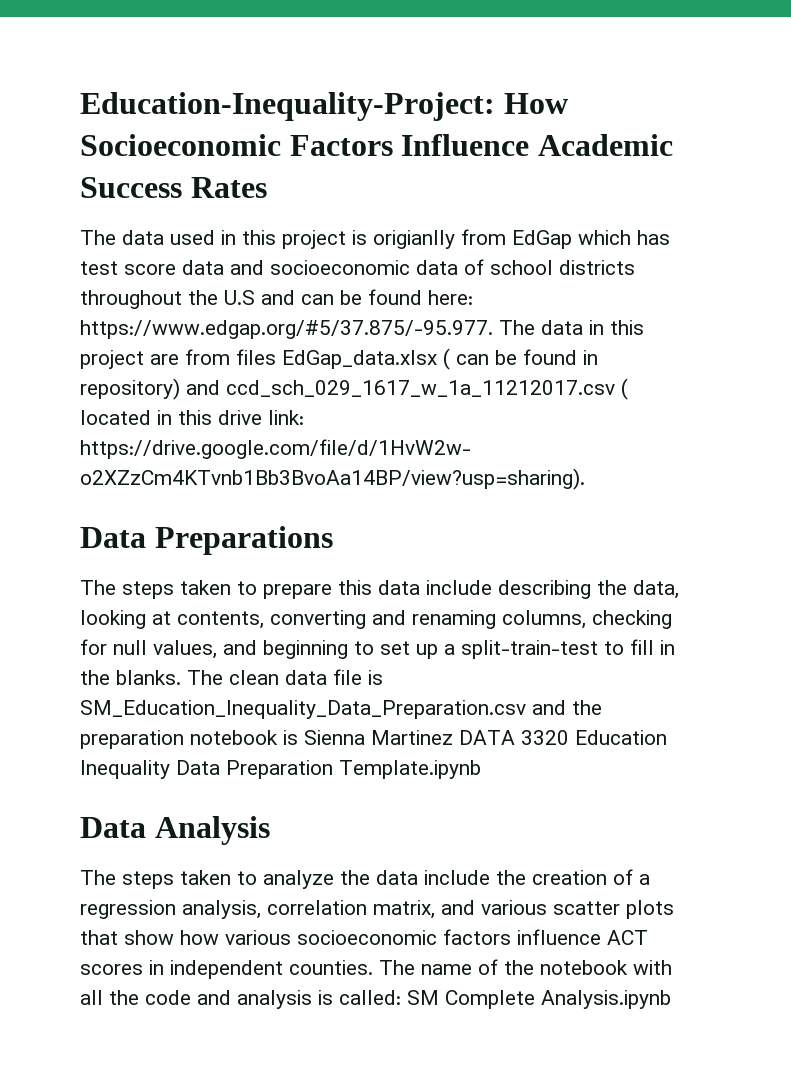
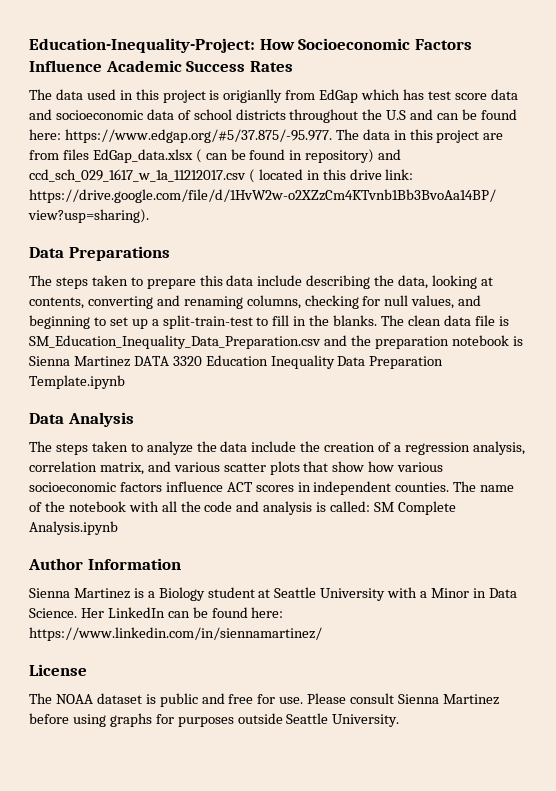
+ Author Information
+ Sienna Martinez is a Biology student at Seattle University with a Minor in Data Science. Her LinkedIn can be found here: https://www.linkedin.com/in/siennamartinez/
+ License
+ The NOAA dataset is public and free for use. Please consult Sienna Martinez before using graphs for purposes outside Seattle University.

